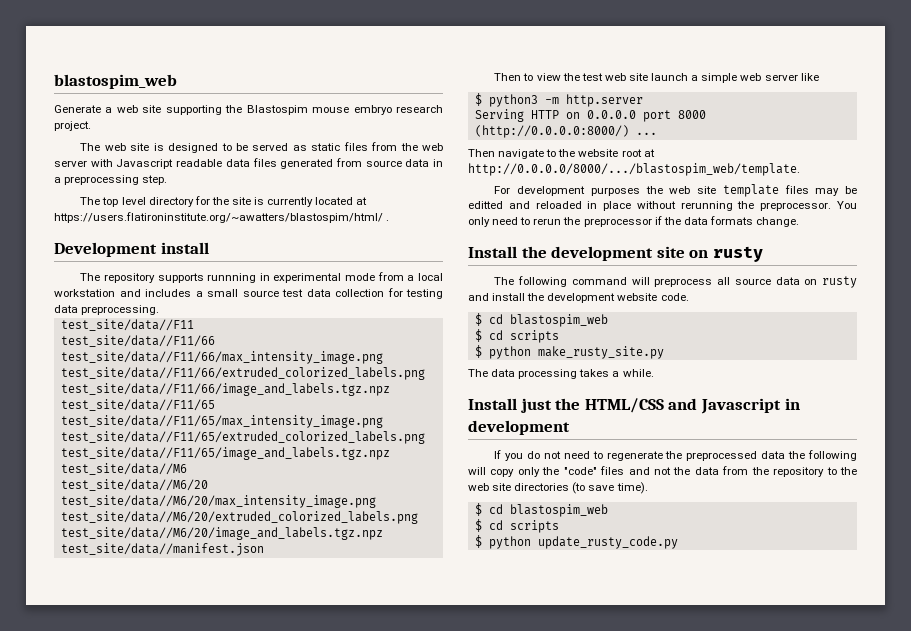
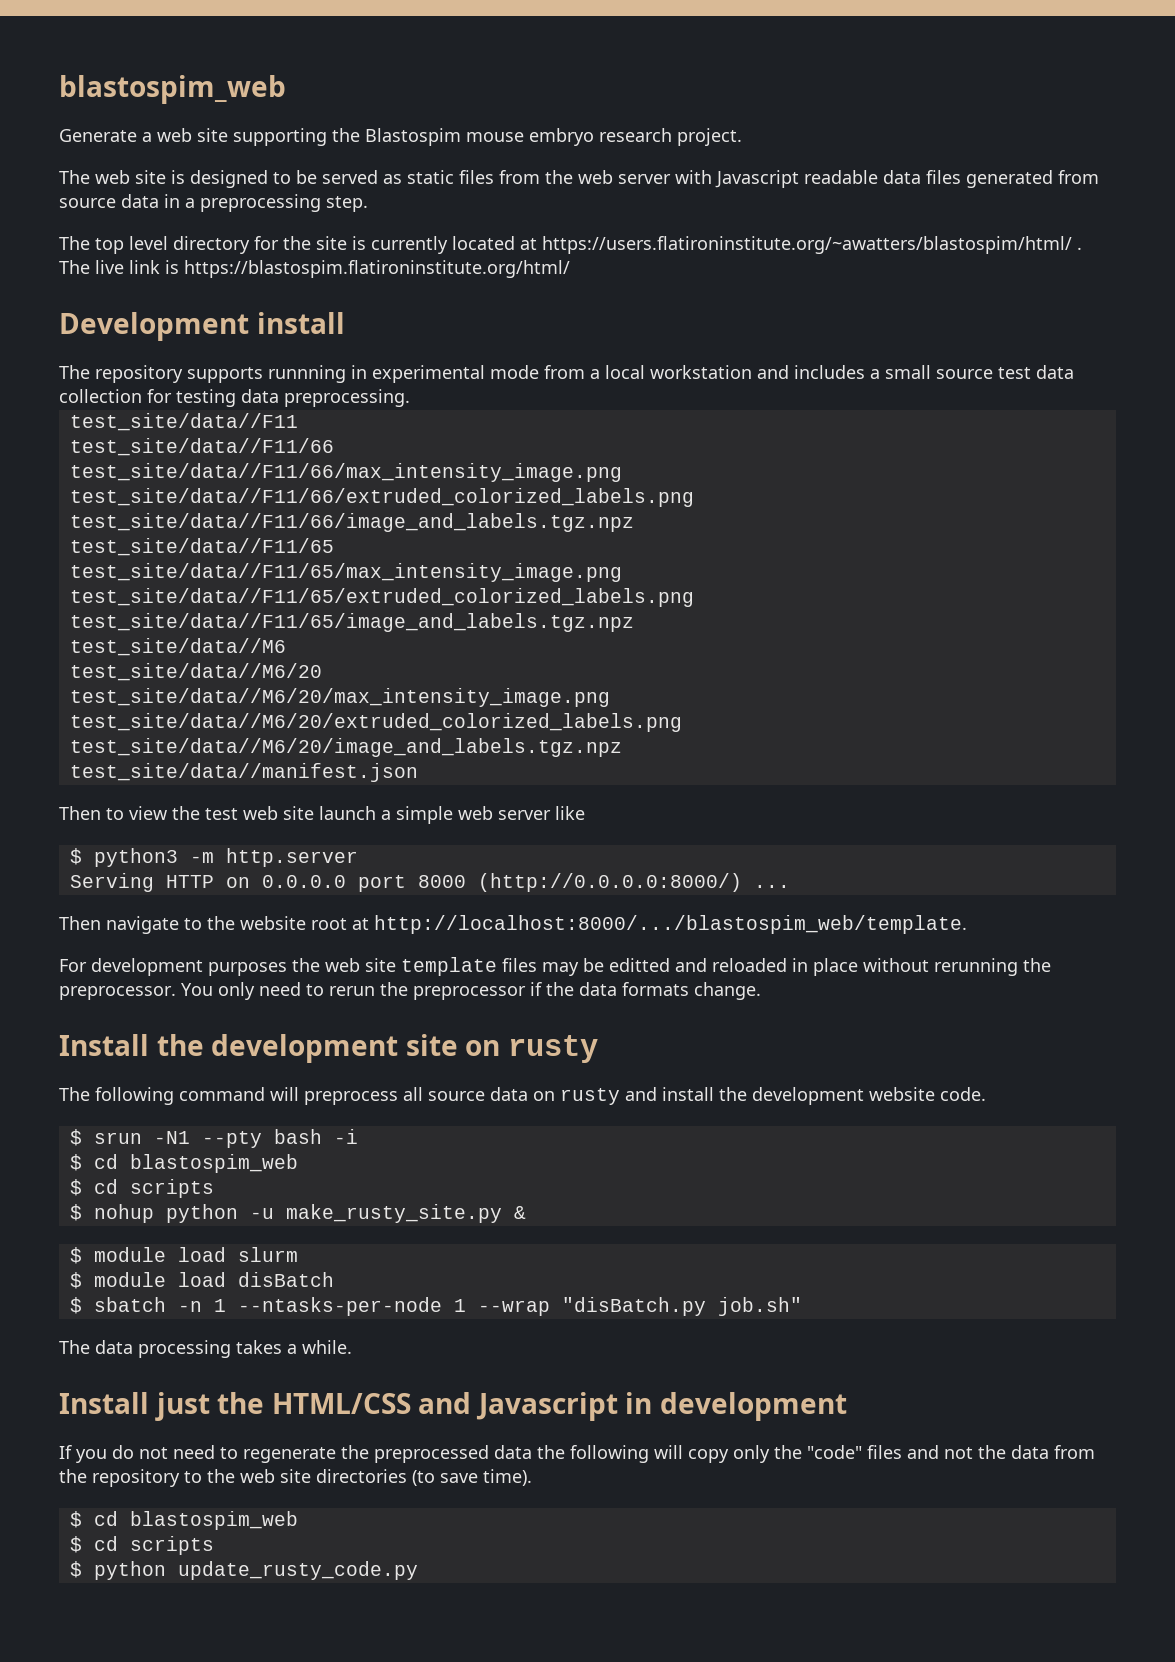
+ The live link is https://blastospim.flatironinstitute.org/html/
- Then navigate to the website root at http://0.0.0.0/8000/.../blastospim_web/template.
+ Then navigate to the website root at http://localhost:8000/.../blastospim_web/template.
  The following command will preprocess all source data on rusty and install the development website code.
+ $ srun -N1 --pty bash -i
  $ cd blastospim_web
  $ cd scripts
- $ python make_rusty_site.py
+ $ nohup python -u make_rusty_site.py &
+ $ module load slurm
+ $ module load disBatch
+ $ sbatch -n 1 --ntasks-per-node 1 --wrap "disBatch.py job.sh"

